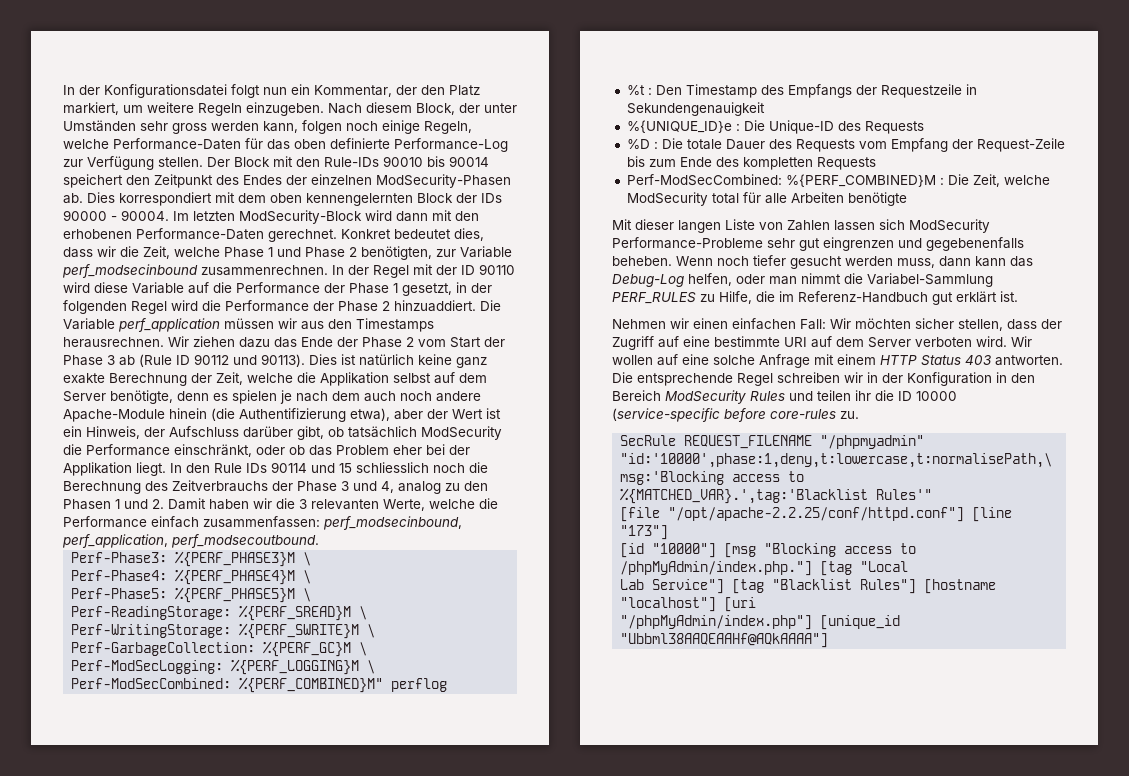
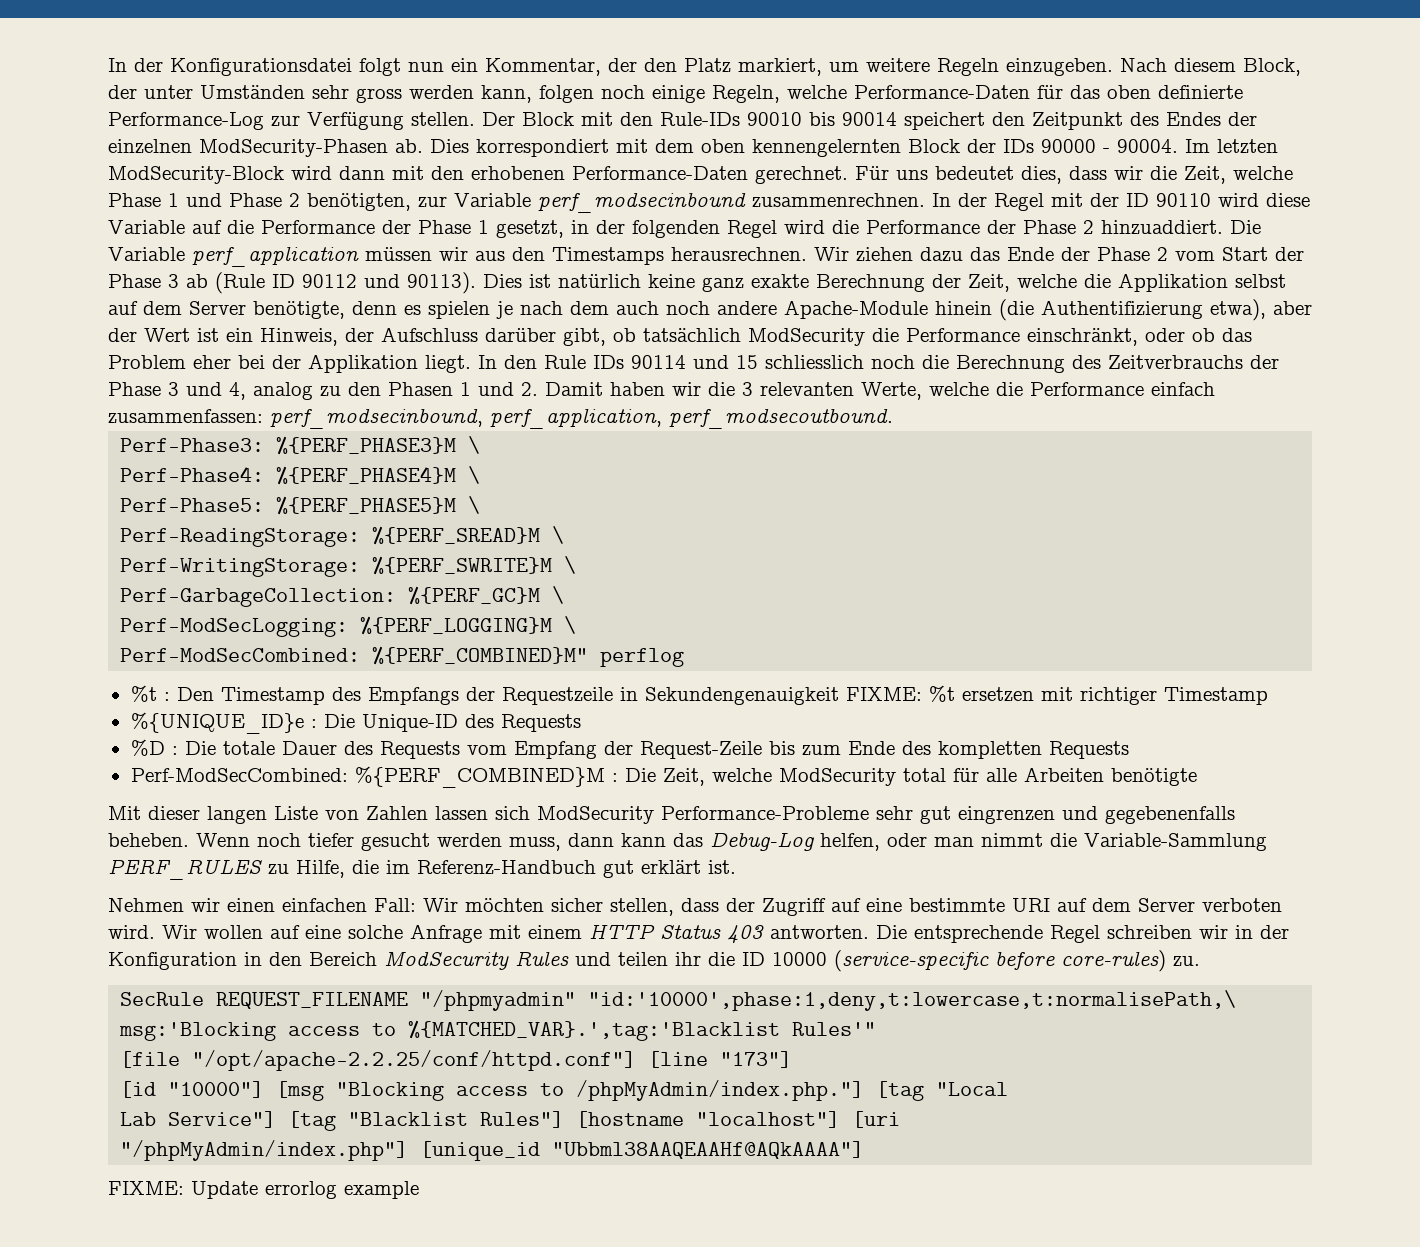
- Konkret bedeutet dies, dass wir die Zeit, welche Phase 1 und Phase 2 benötigten, zur Variable perf_modsecinbound zusammenrechnen.
+ Für uns bedeutet dies, dass wir die Zeit, welche Phase 1 und Phase 2 benötigten, zur Variable perf_modsecinbound zusammenrechnen.
- %t : Den Timestamp des Empfangs der Requestzeile in Sekundengenauigkeit
+ %t : Den Timestamp des Empfangs der Requestzeile in Sekundengenauigkeit FIXME: %t ersetzen mit richtiger Timestamp
- Wenn noch tiefer gesucht werden muss, dann kann das Debug-Log helfen, oder man nimmt die Variabel-Sammlung PERF_RULES zu Hilfe, die im Referenz-Handbuch gut erklärt ist.
+ Wenn noch tiefer gesucht werden muss, dann kann das Debug-Log helfen, oder man nimmt die Variable-Sammlung PERF_RULES zu Hilfe, die im Referenz-Handbuch gut erklärt ist.
- Die entsprechende Regel schreiben wir in der Konfiguration in den Bereich ModSecurity Rules und teilen ihr die ID 10000 (service-specific before core-rules zu.
+ Die entsprechende Regel schreiben wir in der Konfiguration in den Bereich ModSecurity Rules und teilen ihr die ID 10000 (service-specific before core-rules) zu.
+ FIXME: Update errorlog example

